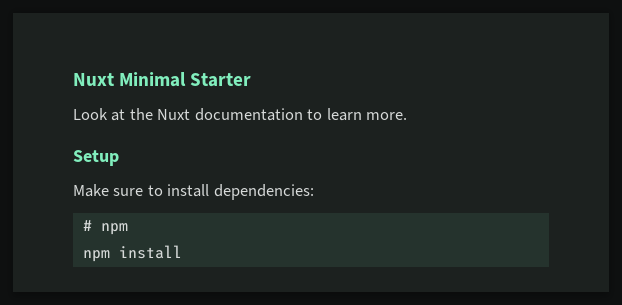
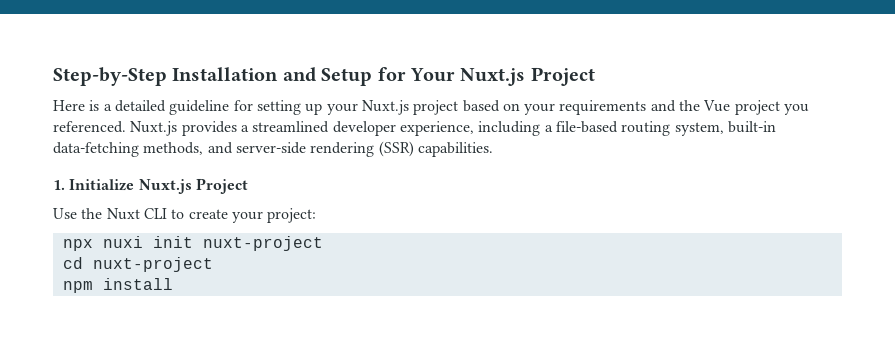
- Nuxt Minimal Starter
- Look at the Nuxt documentation to learn more.
- Setup
- Make sure to install dependencies:
- # npm
+ Step-by-Step Installation and Setup for Your Nuxt.js Project
+ Here is a detailed guideline for setting up your Nuxt.js project based on your requirements and the Vue project you referenced. Nuxt.js provides a streamlined developer experience, including a file-based routing system, built-in data-fetching methods, and server-side rendering (SSR) capabilities.
+ 1. Initialize Nuxt.js Project
+ Use the Nuxt CLI to create your project:
+ npx nuxi init nuxt-project
+ cd nuxt-project

